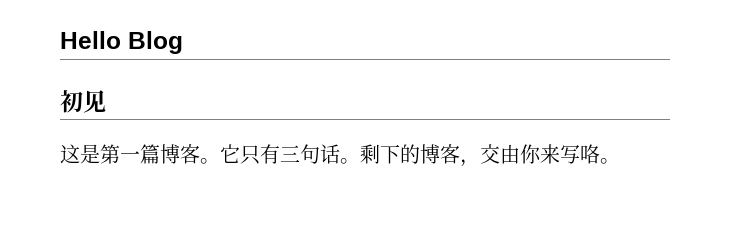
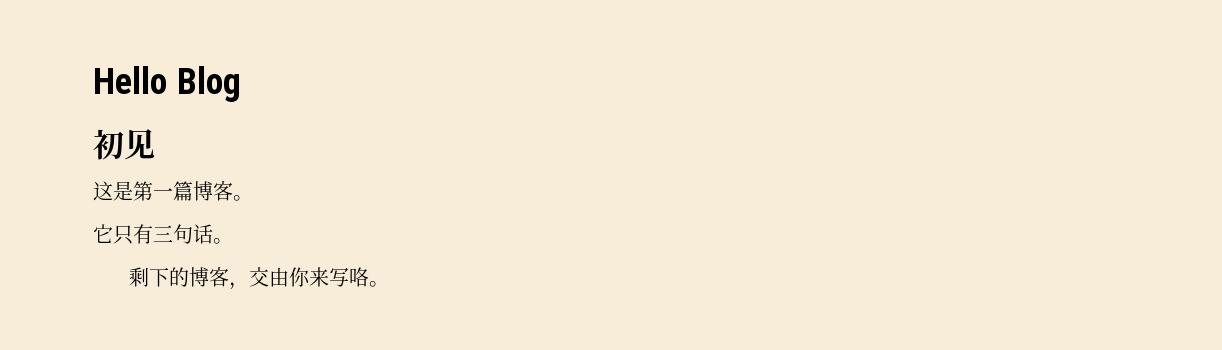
- 这是第一篇博客。它只有三句话。剩下的博客，交由你来写咯。
+ 这是第一篇博客。
+ 它只有三句话。
+ 剩下的博客，交由你来写咯。

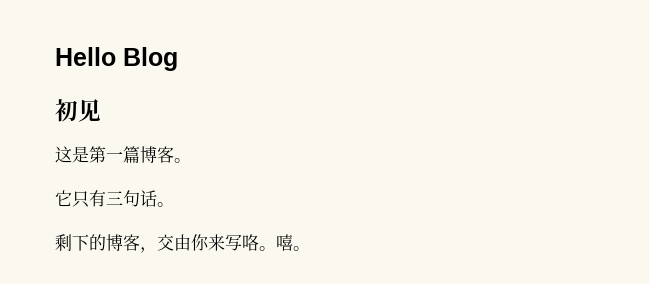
+ 嘻。

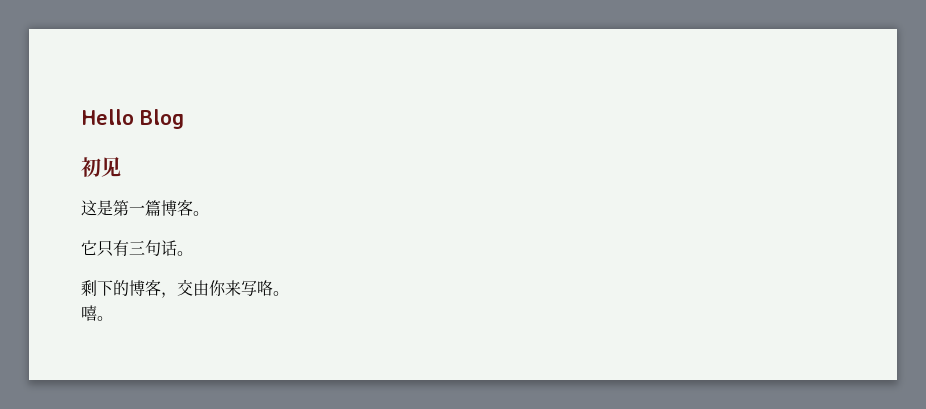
- 剩下的博客，交由你来写咯。嘻。
+ 剩下的博客，交由你来写咯。
+ 嘻。

